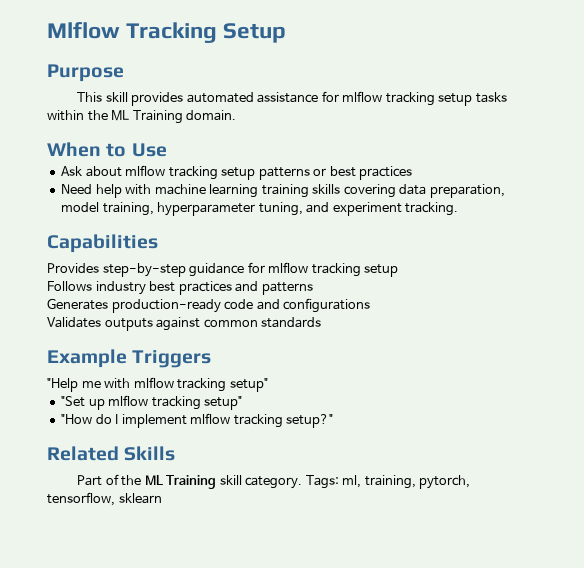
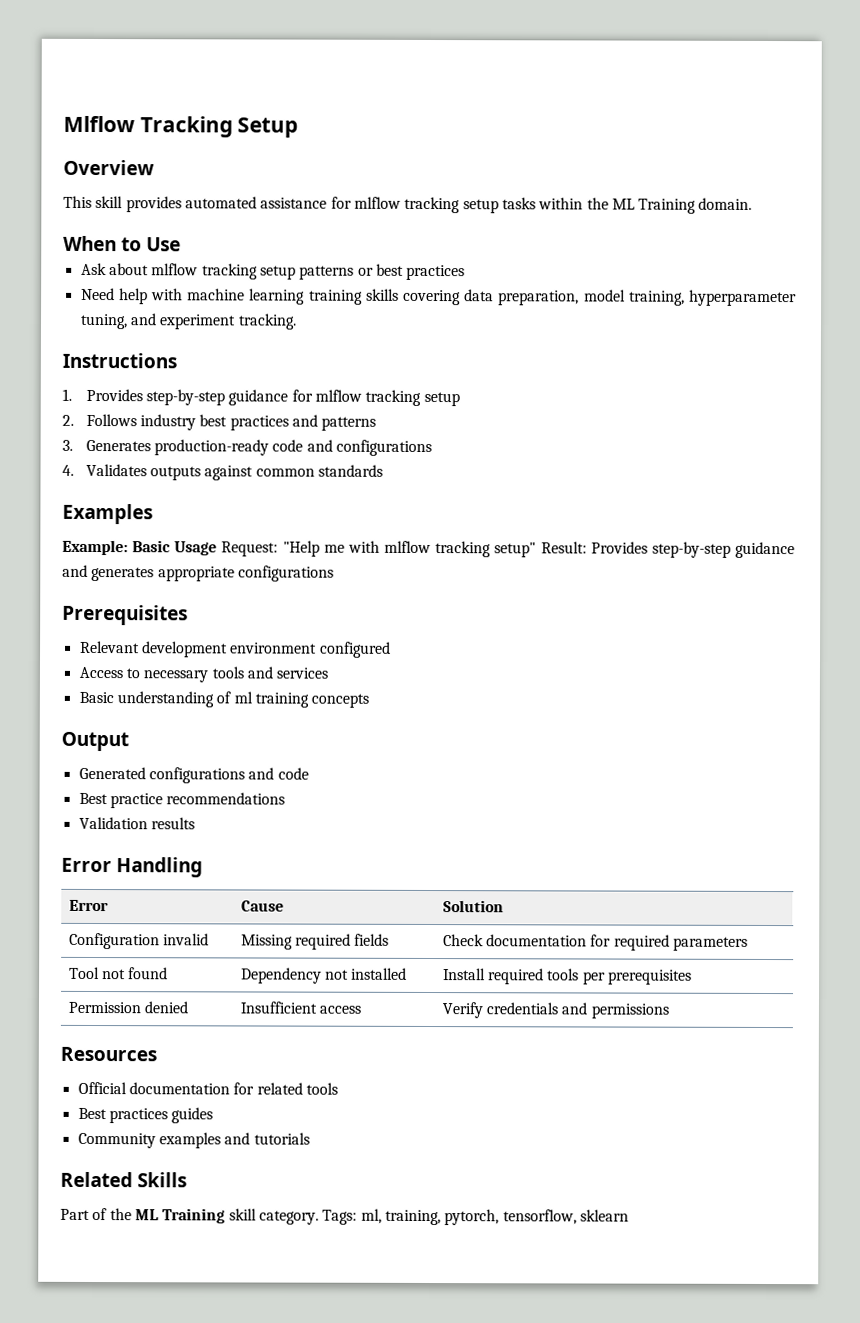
- Purpose
+ Overview
- Capabilities
- Provides step-by-step guidance for mlflow tracking setup
+ Instructions
+ 1. Provides step-by-step guidance for mlflow tracking setup
- Follows industry best practices and patterns
+ 2. Follows industry best practices and patterns
- Generates production-ready code and configurations
+ 3. Generates production-ready code and configurations
- Validates outputs against common standards
+ 4. Validates outputs against common standards
- Example Triggers
- "Help me with mlflow tracking setup"
- "Set up mlflow tracking setup"
- "How do I implement mlflow tracking setup?"
+ Examples
+ Example: Basic Usage Request: "Help me with mlflow tracking setup" Result: Provides step-by-step guidance and generates appropriate configurations
+ Prerequisites
+ Relevant development environment configured
+ Access to necessary tools and services
+ Basic understanding of ml training concepts
+ Output
+ Generated configurations and code
+ Best practice recommendations
+ Validation results
+ Error Handling
+ Error | Cause | Solution
+ Configuration invalid | Missing required fields | Check documentation for required parameters
+ Tool not found | Dependency not installed | Install required tools per prerequisites
+ Permission denied | Insufficient access | Verify credentials and permissions
+ Resources
+ Official documentation for related tools
+ Best practices guides
+ Community examples and tutorials

